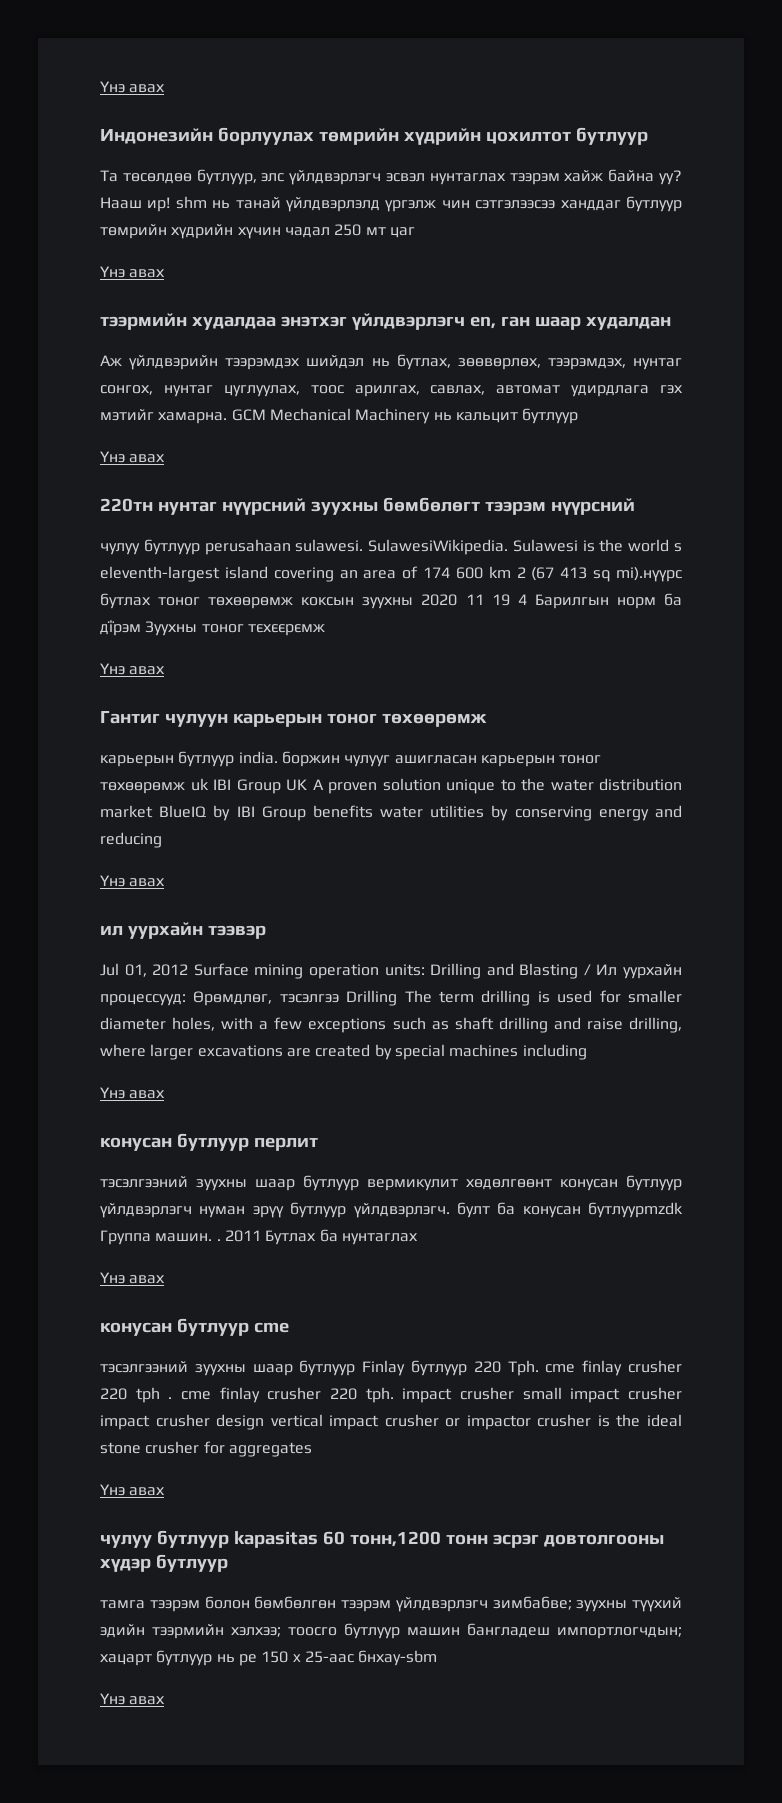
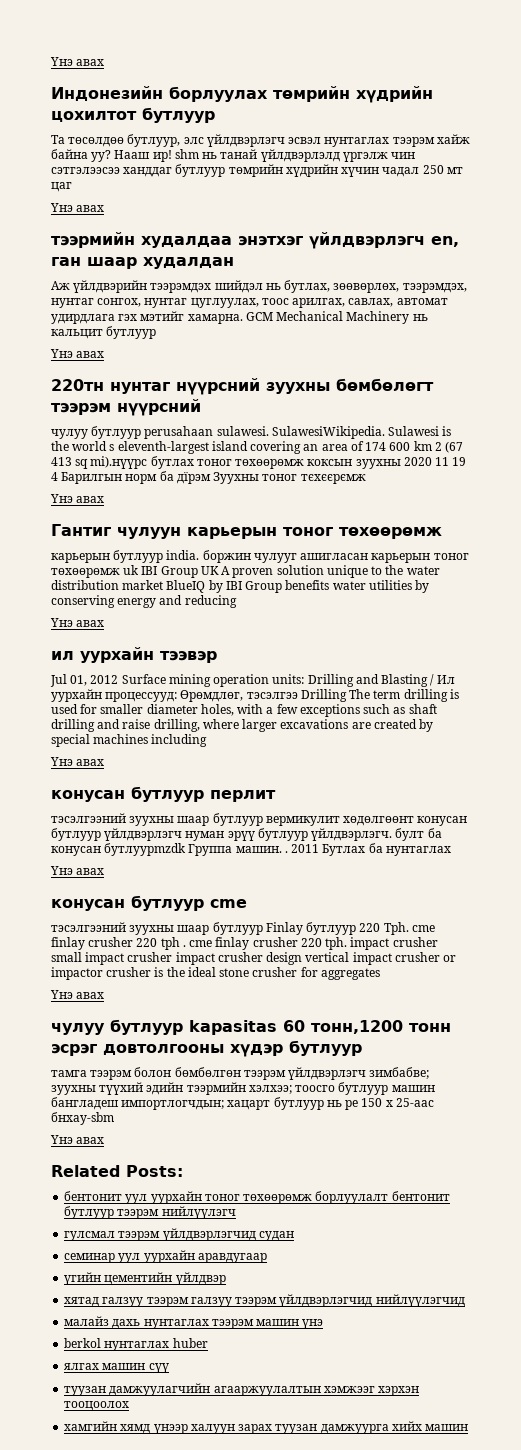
+ Related Posts:
+ бентонит уул уурхайн тоног төхөөрөмж борлуулалт бентонит бутлуур тээрэм нийлүүлэгч
+ гулсмал тээрэм үйлдвэрлэгчид судан
+ семинар уул уурхайн аравдугаар
+ үгийн цементийн үйлдвэр
+ хятад галзуу тээрэм галзуу тээрэм үйлдвэрлэгчид нийлүүлэгчид
+ малайз дахь нунтаглах тээрэм машин үнэ
+ berkol нунтаглах huber
+ ялгах машин сүү
+ туузан дамжуулагчийн агааржуулалтын хэмжээг хэрхэн тооцоолох
+ хамгийн хямд үнээр халуун зарах туузан дамжуурга хийх машин

